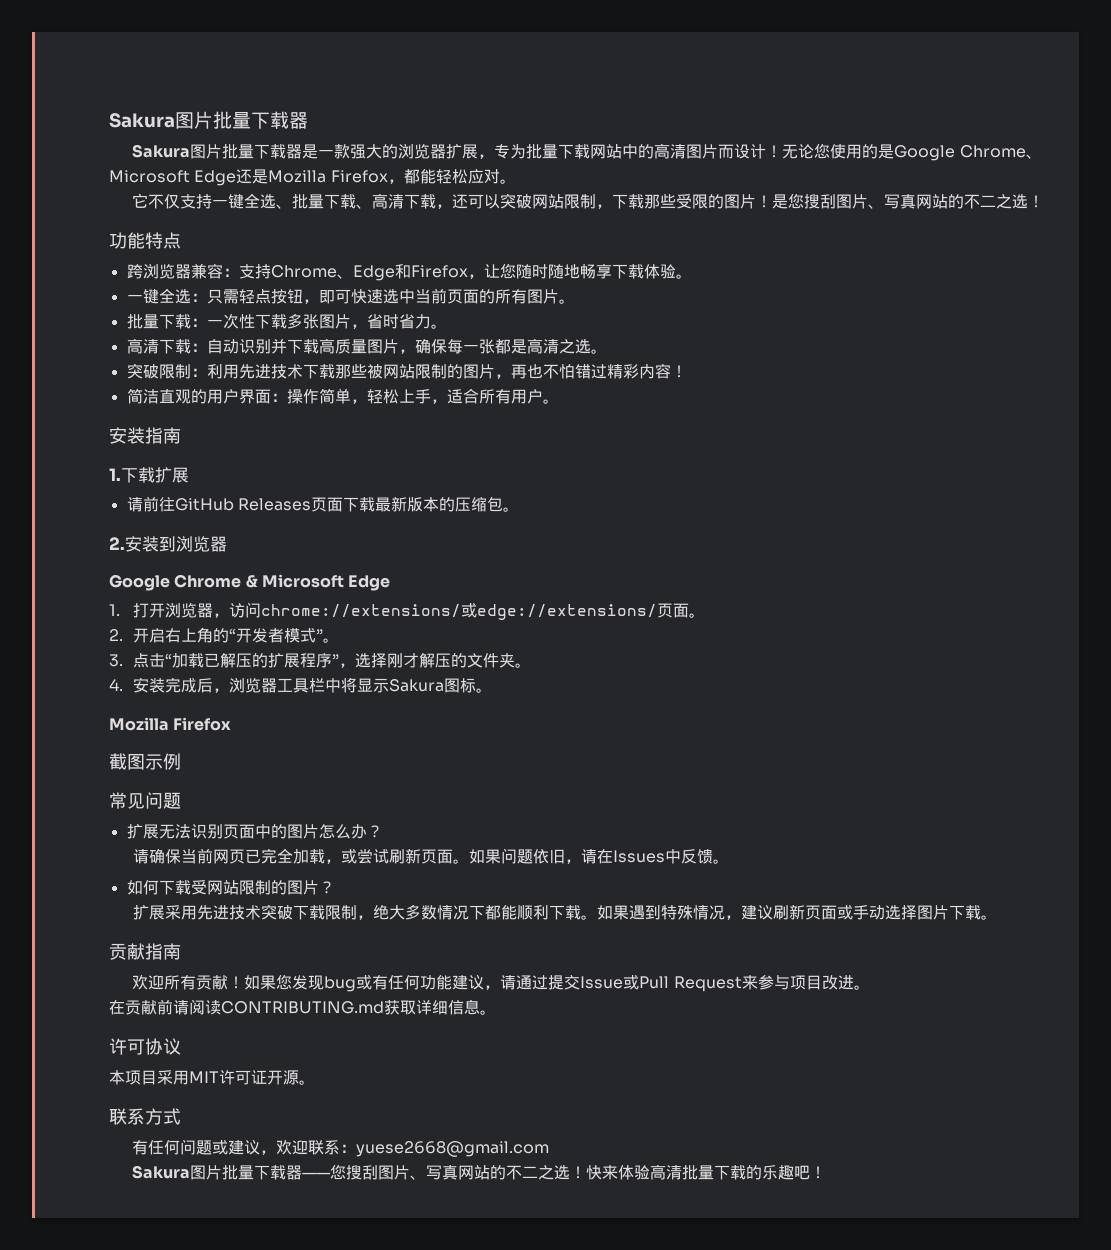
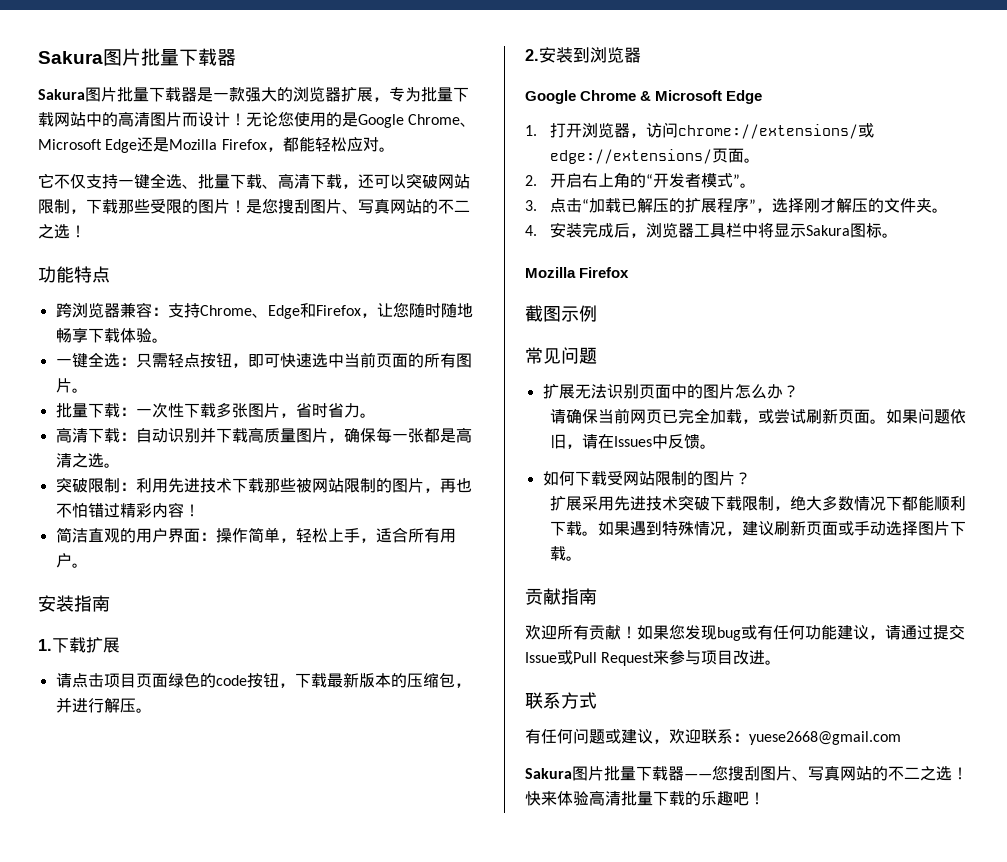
- 请前往GitHub Releases页面下载最新版本的压缩包。
+ 请点击项目页面绿色的code按钮，下载最新版本的压缩包，并进行解压。
- 在贡献前请阅读CONTRIBUTING.md获取详细信息。
- 许可协议
- 本项目采用MIT许可证开源。

